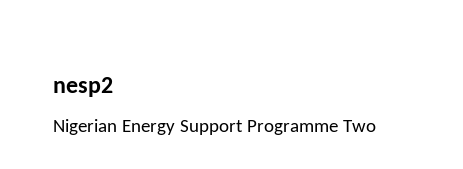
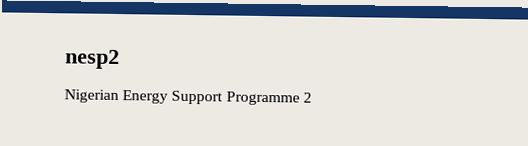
- Nigerian Energy Support Programme Two
+ Nigerian Energy Support Programme 2

